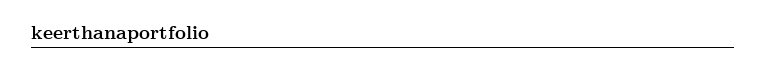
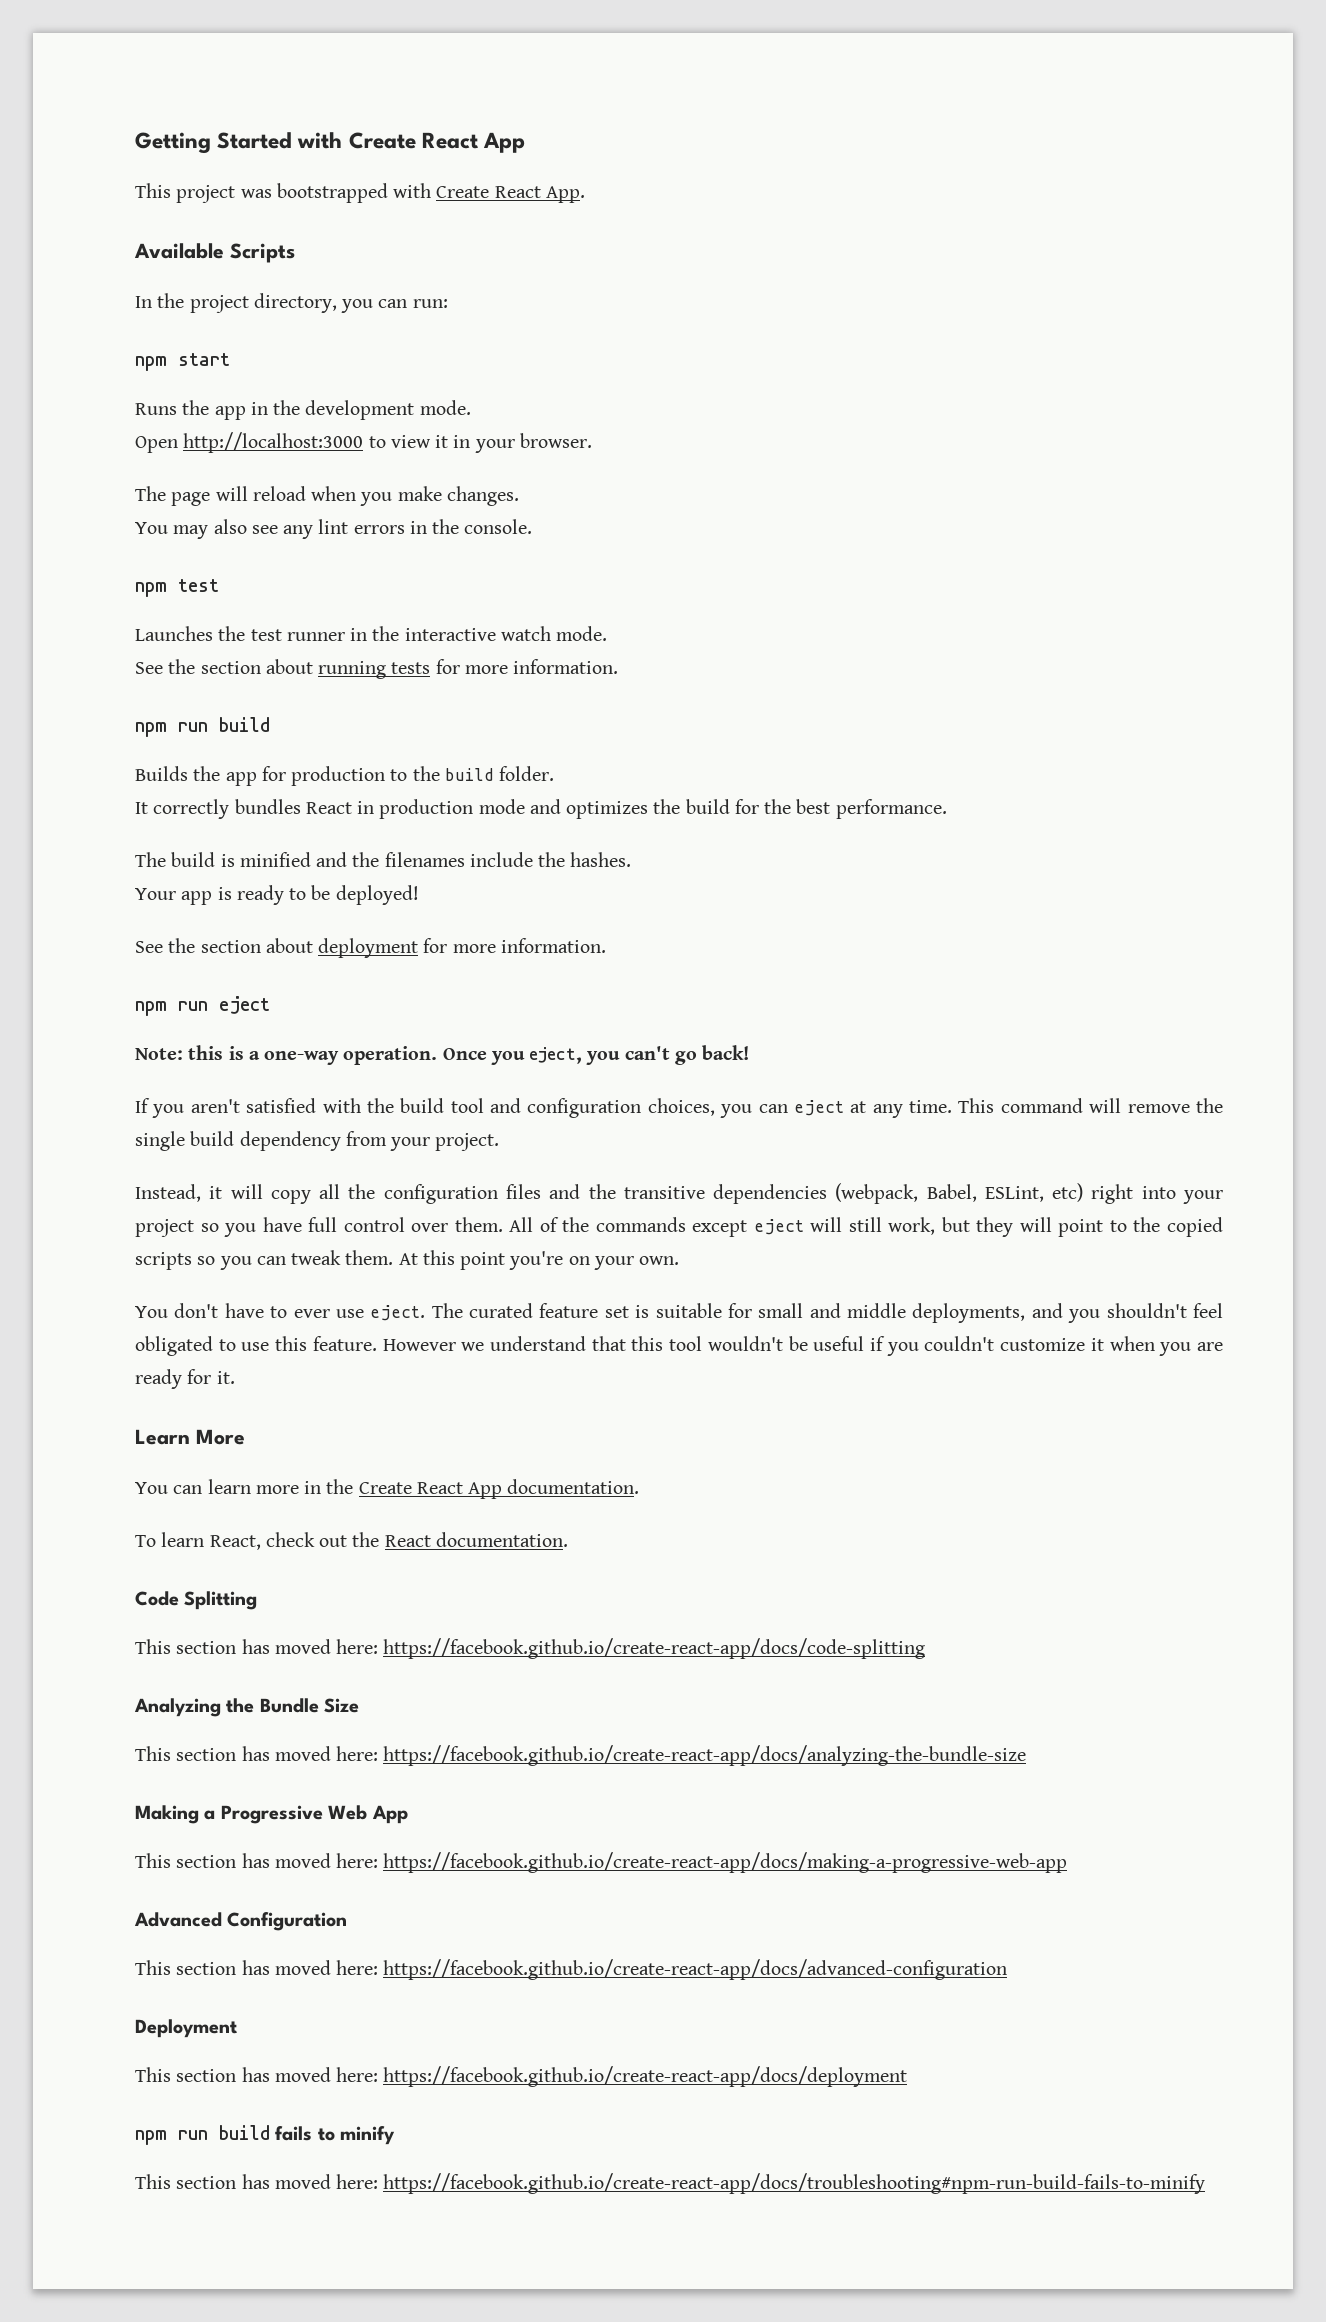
- keerthanaportfolio
+ Getting Started with Create React App
+ This project was bootstrapped with Create React App.
+ Available Scripts
+ In the project directory, you can run:
+ npm start
+ Runs the app in the development mode.
+ Open http://localhost:3000 to view it in your browser.
+ The page will reload when you make changes.
+ You may also see any lint errors in the console.
+ npm test
+ Launches the test runner in the interactive watch mode.
+ See the section about running tests for more information.
+ npm run build
+ Builds the app for production to the build folder.
+ It correctly bundles React in production mode and optimizes the build for the best performance.
+ The build is minified and the filenames include the hashes.
+ Your app is ready to be deployed!
+ See the section about deployment for more information.
+ npm run eject
+ Note: this is a one-way operation. Once you eject, you can't go back!
+ If you aren't satisfied with the build tool and configuration choices, you can eject at any time. This command will remove the single build dependency from your project.
+ Instead, it will copy all the configuration files and the transitive dependencies (webpack, Babel, ESLint, etc) right into your project so you have full control over them. All of the commands except eject will still work, but they will point to the copied scripts so you can tweak them. At this point you're on your own.
+ You don't have to ever use eject. The curated feature set is suitable for small and middle deployments, and you shouldn't feel obligated to use this feature. However we understand that this tool wouldn't be useful if you couldn't customize it when you are ready for it.
+ Learn More
+ You can learn more in the Create React App documentation.
+ To learn React, check out the React documentation.
+ Code Splitting
+ This section has moved here: https://facebook.github.io/create-react-app/docs/code-splitting
+ Analyzing the Bundle Size
+ This section has moved here: https://facebook.github.io/create-react-app/docs/analyzing-the-bundle-size
+ Making a Progressive Web App
+ This section has moved here: https://facebook.github.io/create-react-app/docs/making-a-progressive-web-app
+ Advanced Configuration
+ This section has moved here: https://facebook.github.io/create-react-app/docs/advanced-configuration
+ Deployment
+ This section has moved here: https://facebook.github.io/create-react-app/docs/deployment
+ npm run build fails to minify
+ This section has moved here: https://facebook.github.io/create-react-app/docs/troubleshooting#npm-run-build-fails-to-minify

